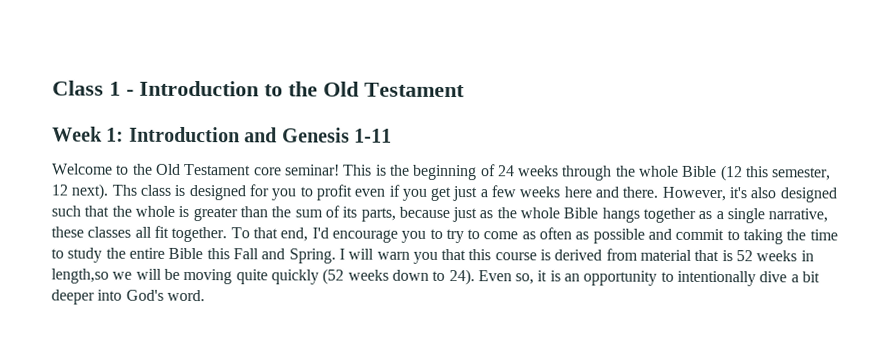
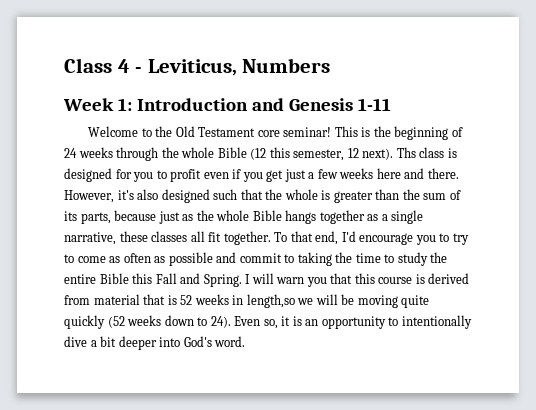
- Class 1 - Introduction to the Old Testament
+ Class 4 - Leviticus, Numbers

